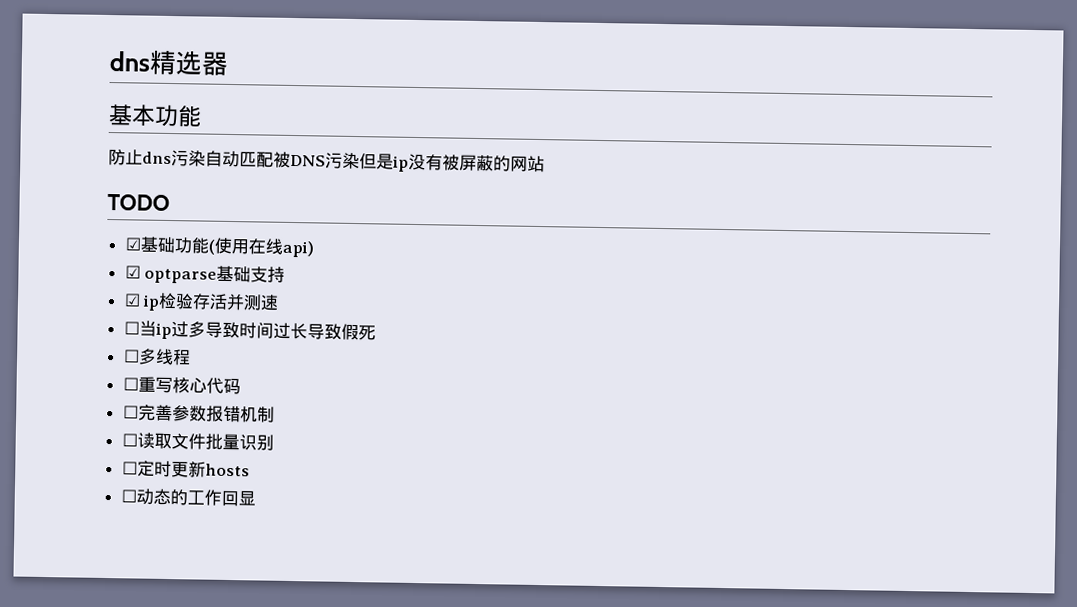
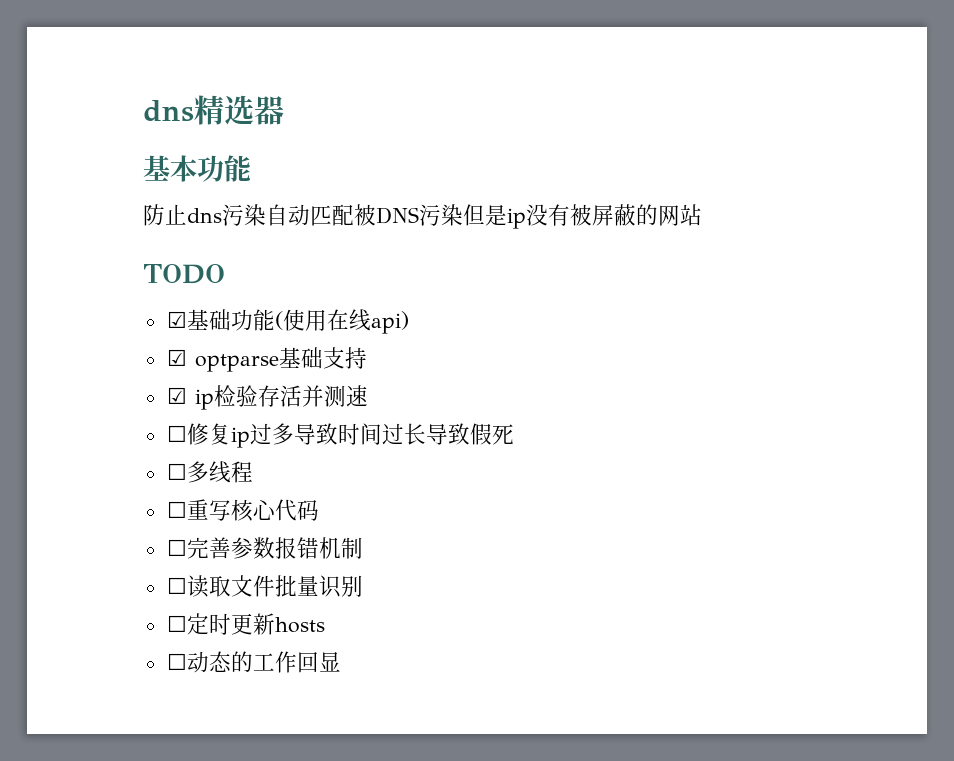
- ☐当ip过多导致时间过长导致假死
+ ☐修复ip过多导致时间过长导致假死

